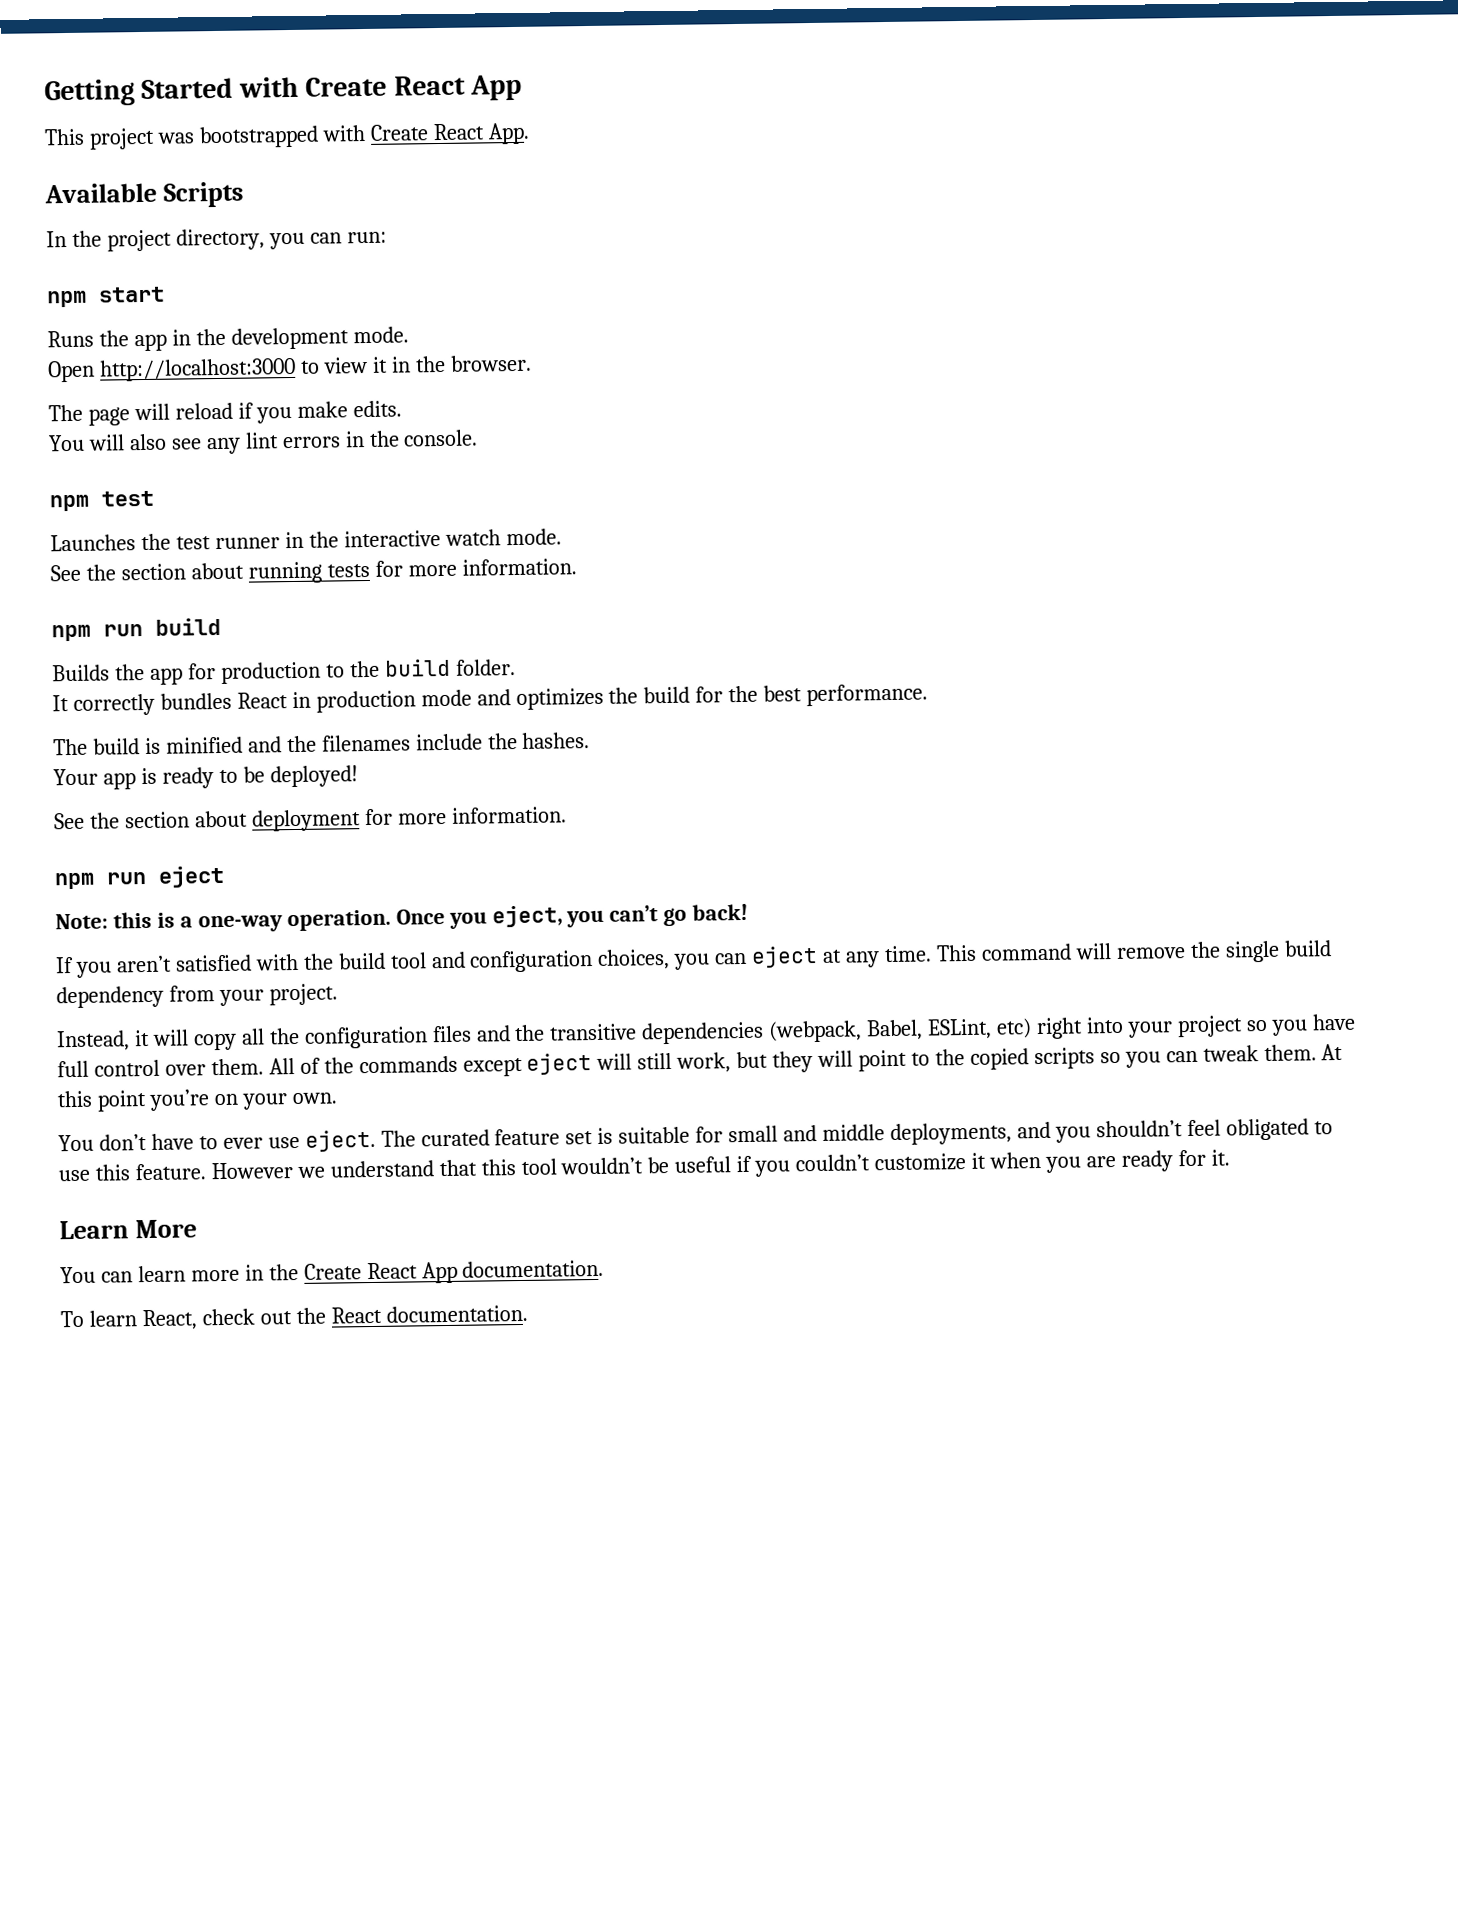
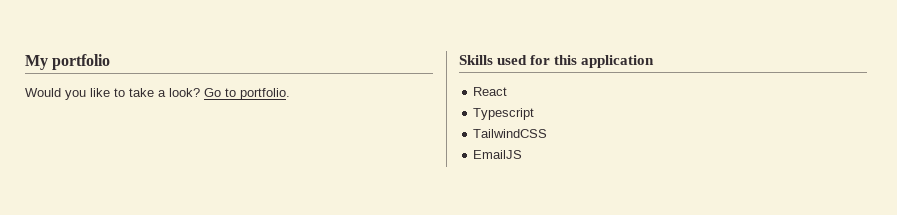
- Getting Started with Create React App
- This project was bootstrapped with Create React App.
- Available Scripts
- In the project directory, you can run:
- npm start
- Runs the app in the development mode.
- Open http://localhost:3000 to view it in the browser.
- The page will reload if you make edits.
- You will also see any lint errors in the console.
- npm test
- Launches the test runner in the interactive watch mode.
- See the section about running tests for more information.
- npm run build
- Builds the app for production to the build folder.
- It correctly bundles React in production mode and optimizes the build for the best performance.
- The build is minified and the filenames include the hashes.
- Your app is ready to be deployed!
- See the section about deployment for more information.
- npm run eject
- Note: this is a one-way operation. Once you eject, you can’t go back!
- If you aren’t satisfied with the build tool and configuration choices, you can eject at any time. This command will remove the single build dependency from your project.
- Instead, it will copy all the configuration files and the transitive dependencies (webpack, Babel, ESLint, etc) right into your project so you have full control over them. All of the commands except eject will still work, but they will point to the copied scripts so you can tweak them. At this point you’re on your own.
- You don’t have to ever use eject. The curated feature set is suitable for small and middle deployments, and you shouldn’t feel obligated to use this feature. However we understand that this tool wouldn’t be useful if you couldn’t customize it when you are ready for it.
- Learn More
- You can learn more in the Create React App documentation.
- To learn React, check out the React documentation.
+ My portfolio
+ Would you like to take a look? Go to portfolio.
+ Skills used for this application
+ React
+ Typescript
+ TailwindCSS
+ EmailJS

